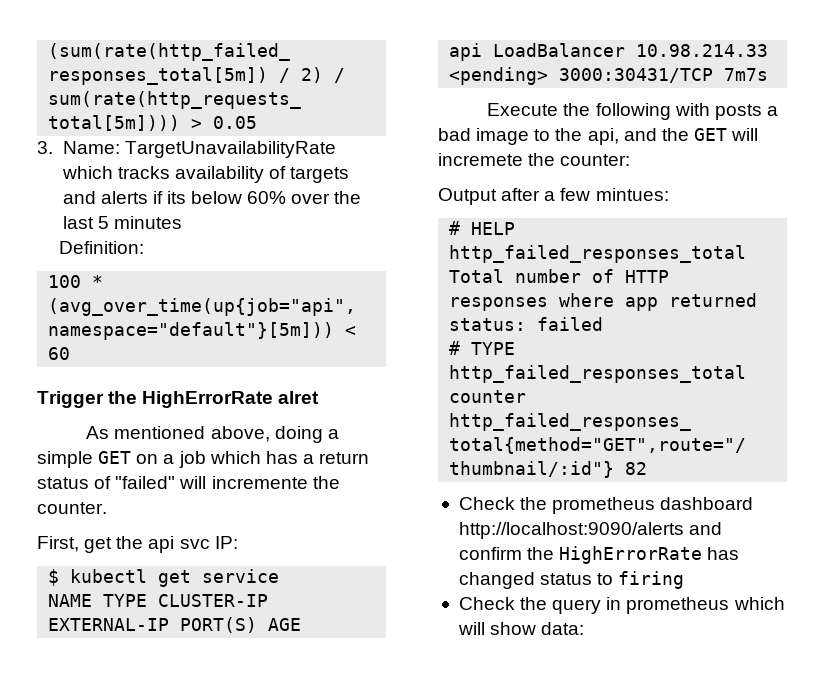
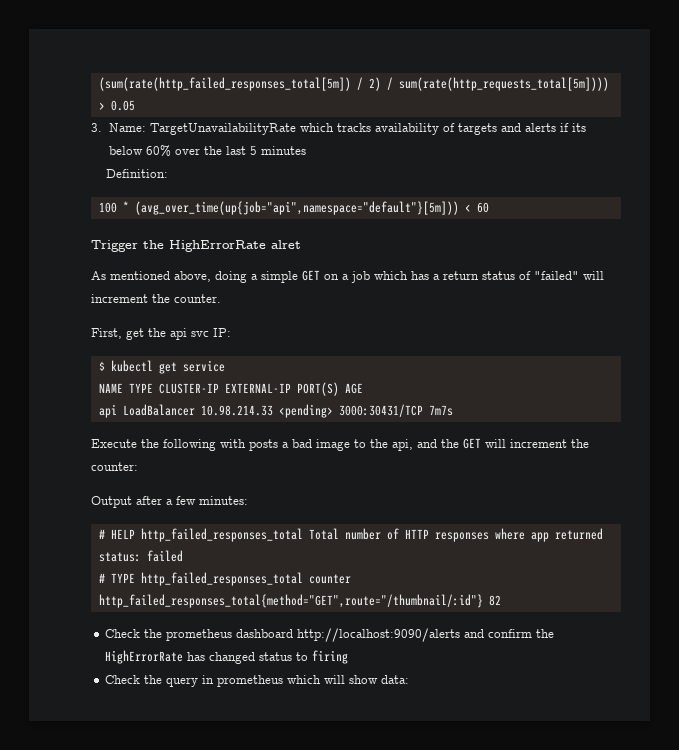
- As mentioned above, doing a simple GET on a job which has a return status of "failed" will incremente the counter.
+ As mentioned above, doing a simple GET on a job which has a return status of "failed" will increment the counter.
- Execute the following with posts a bad image to the api, and the GET will incremete the counter:
+ Execute the following with posts a bad image to the api, and the GET will increment the counter:
- Output after a few mintues:
+ Output after a few minutes:

